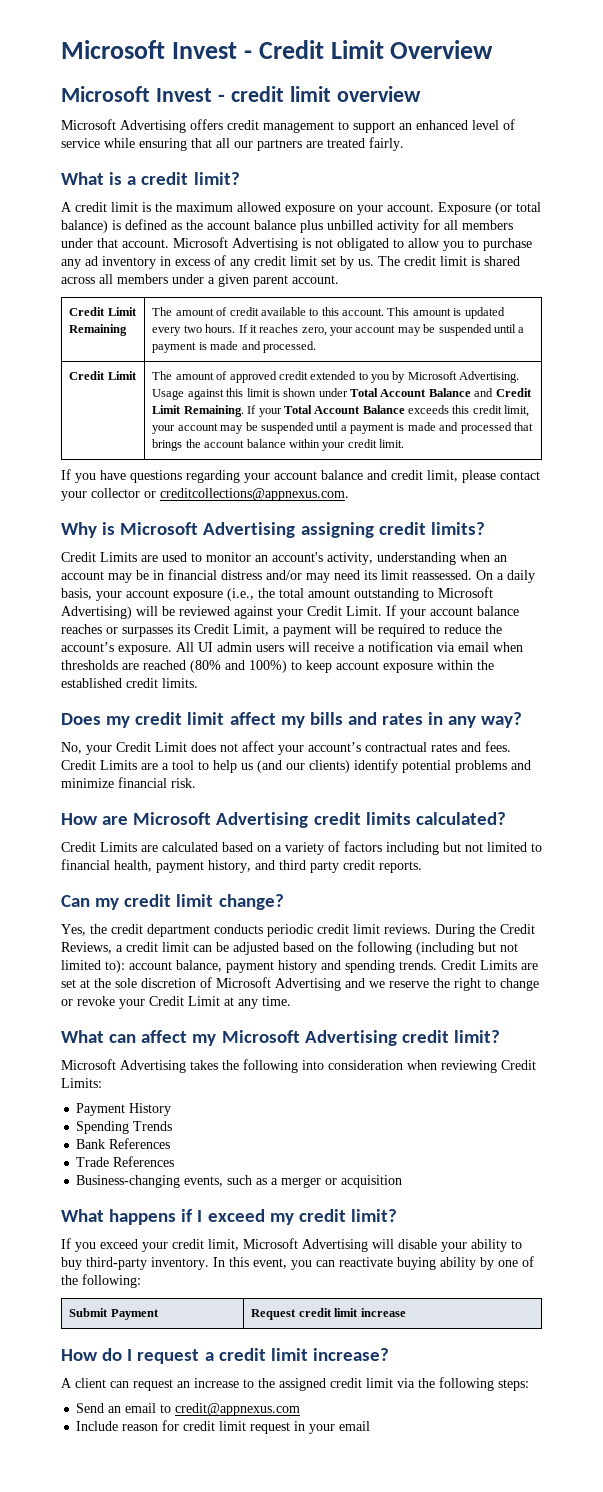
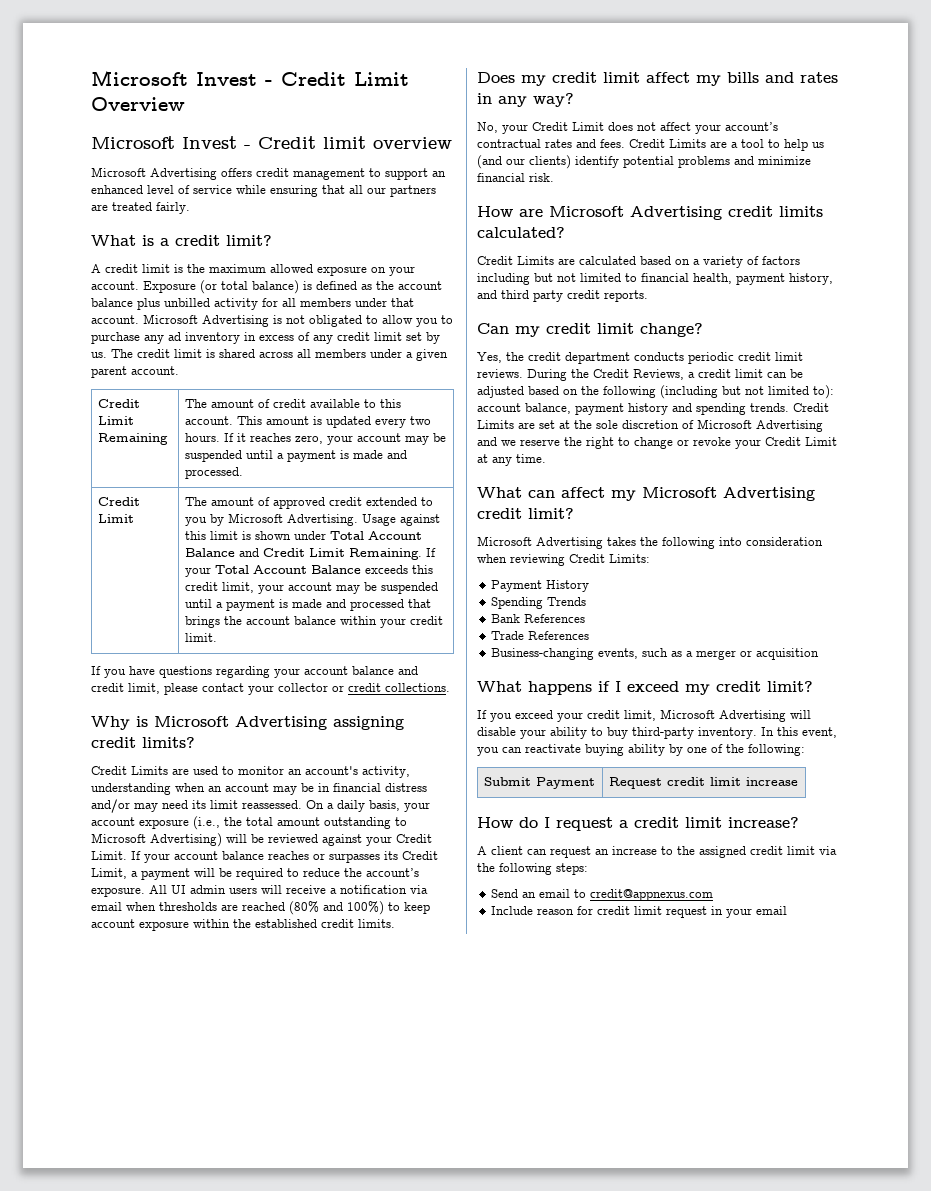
- Microsoft Invest - credit limit overview
+ Microsoft Invest - Credit limit overview
- If you have questions regarding your account balance and credit limit, please contact your collector or creditcollections@appnexus.com.
+ If you have questions regarding your account balance and credit limit, please contact your collector or credit collections.

